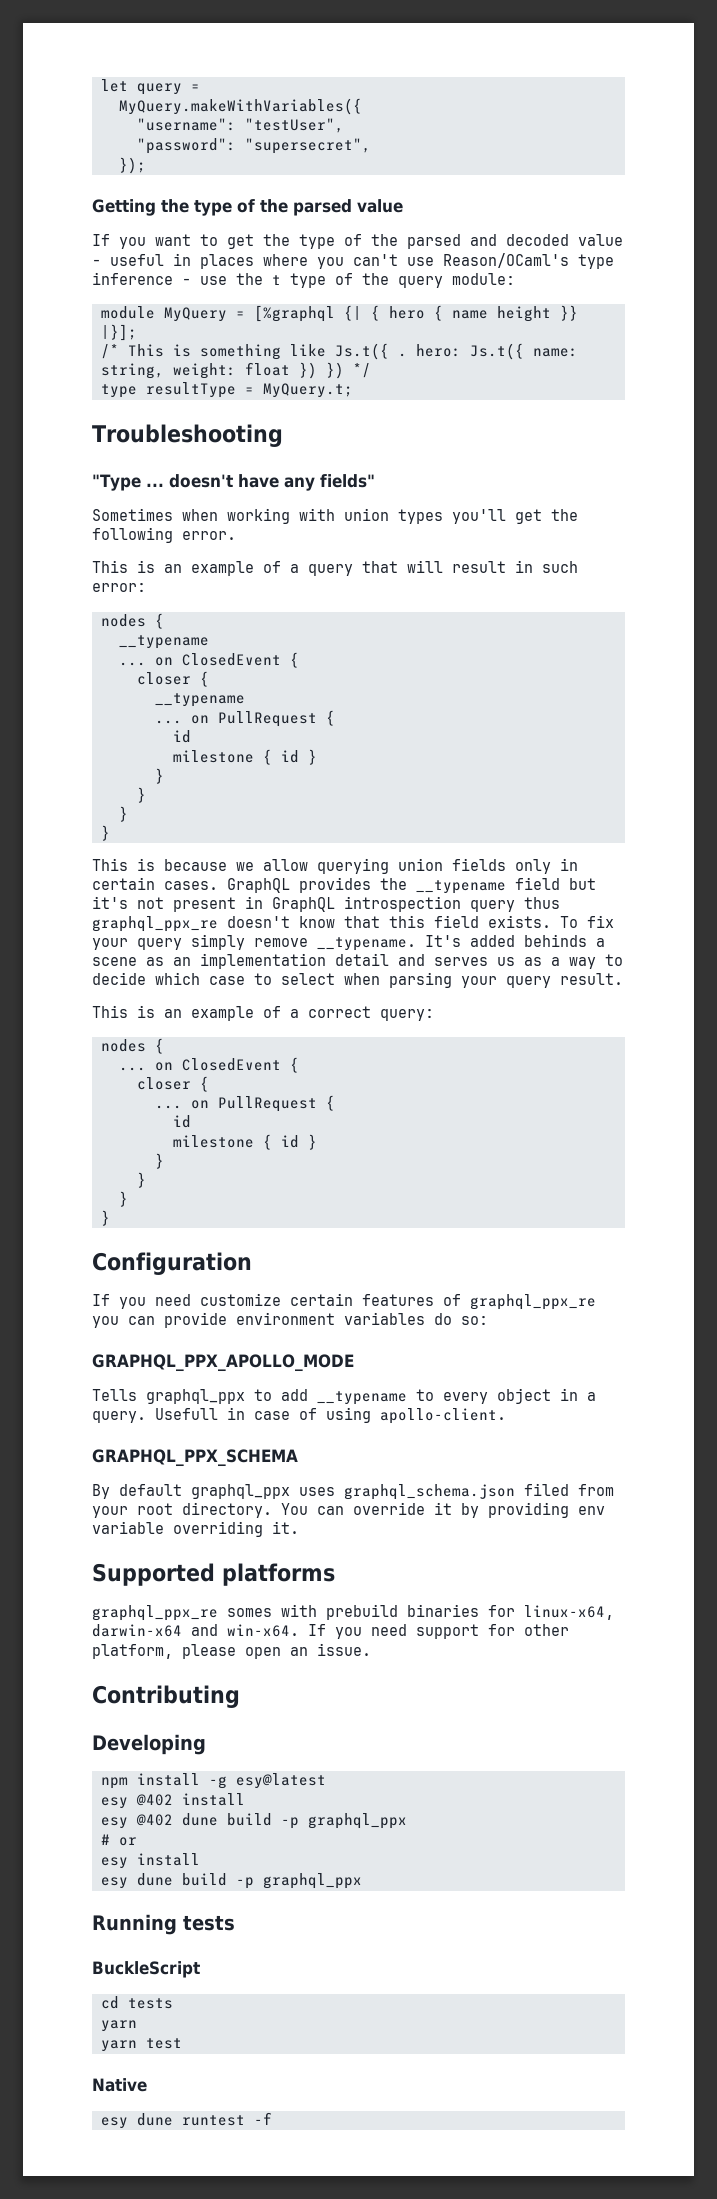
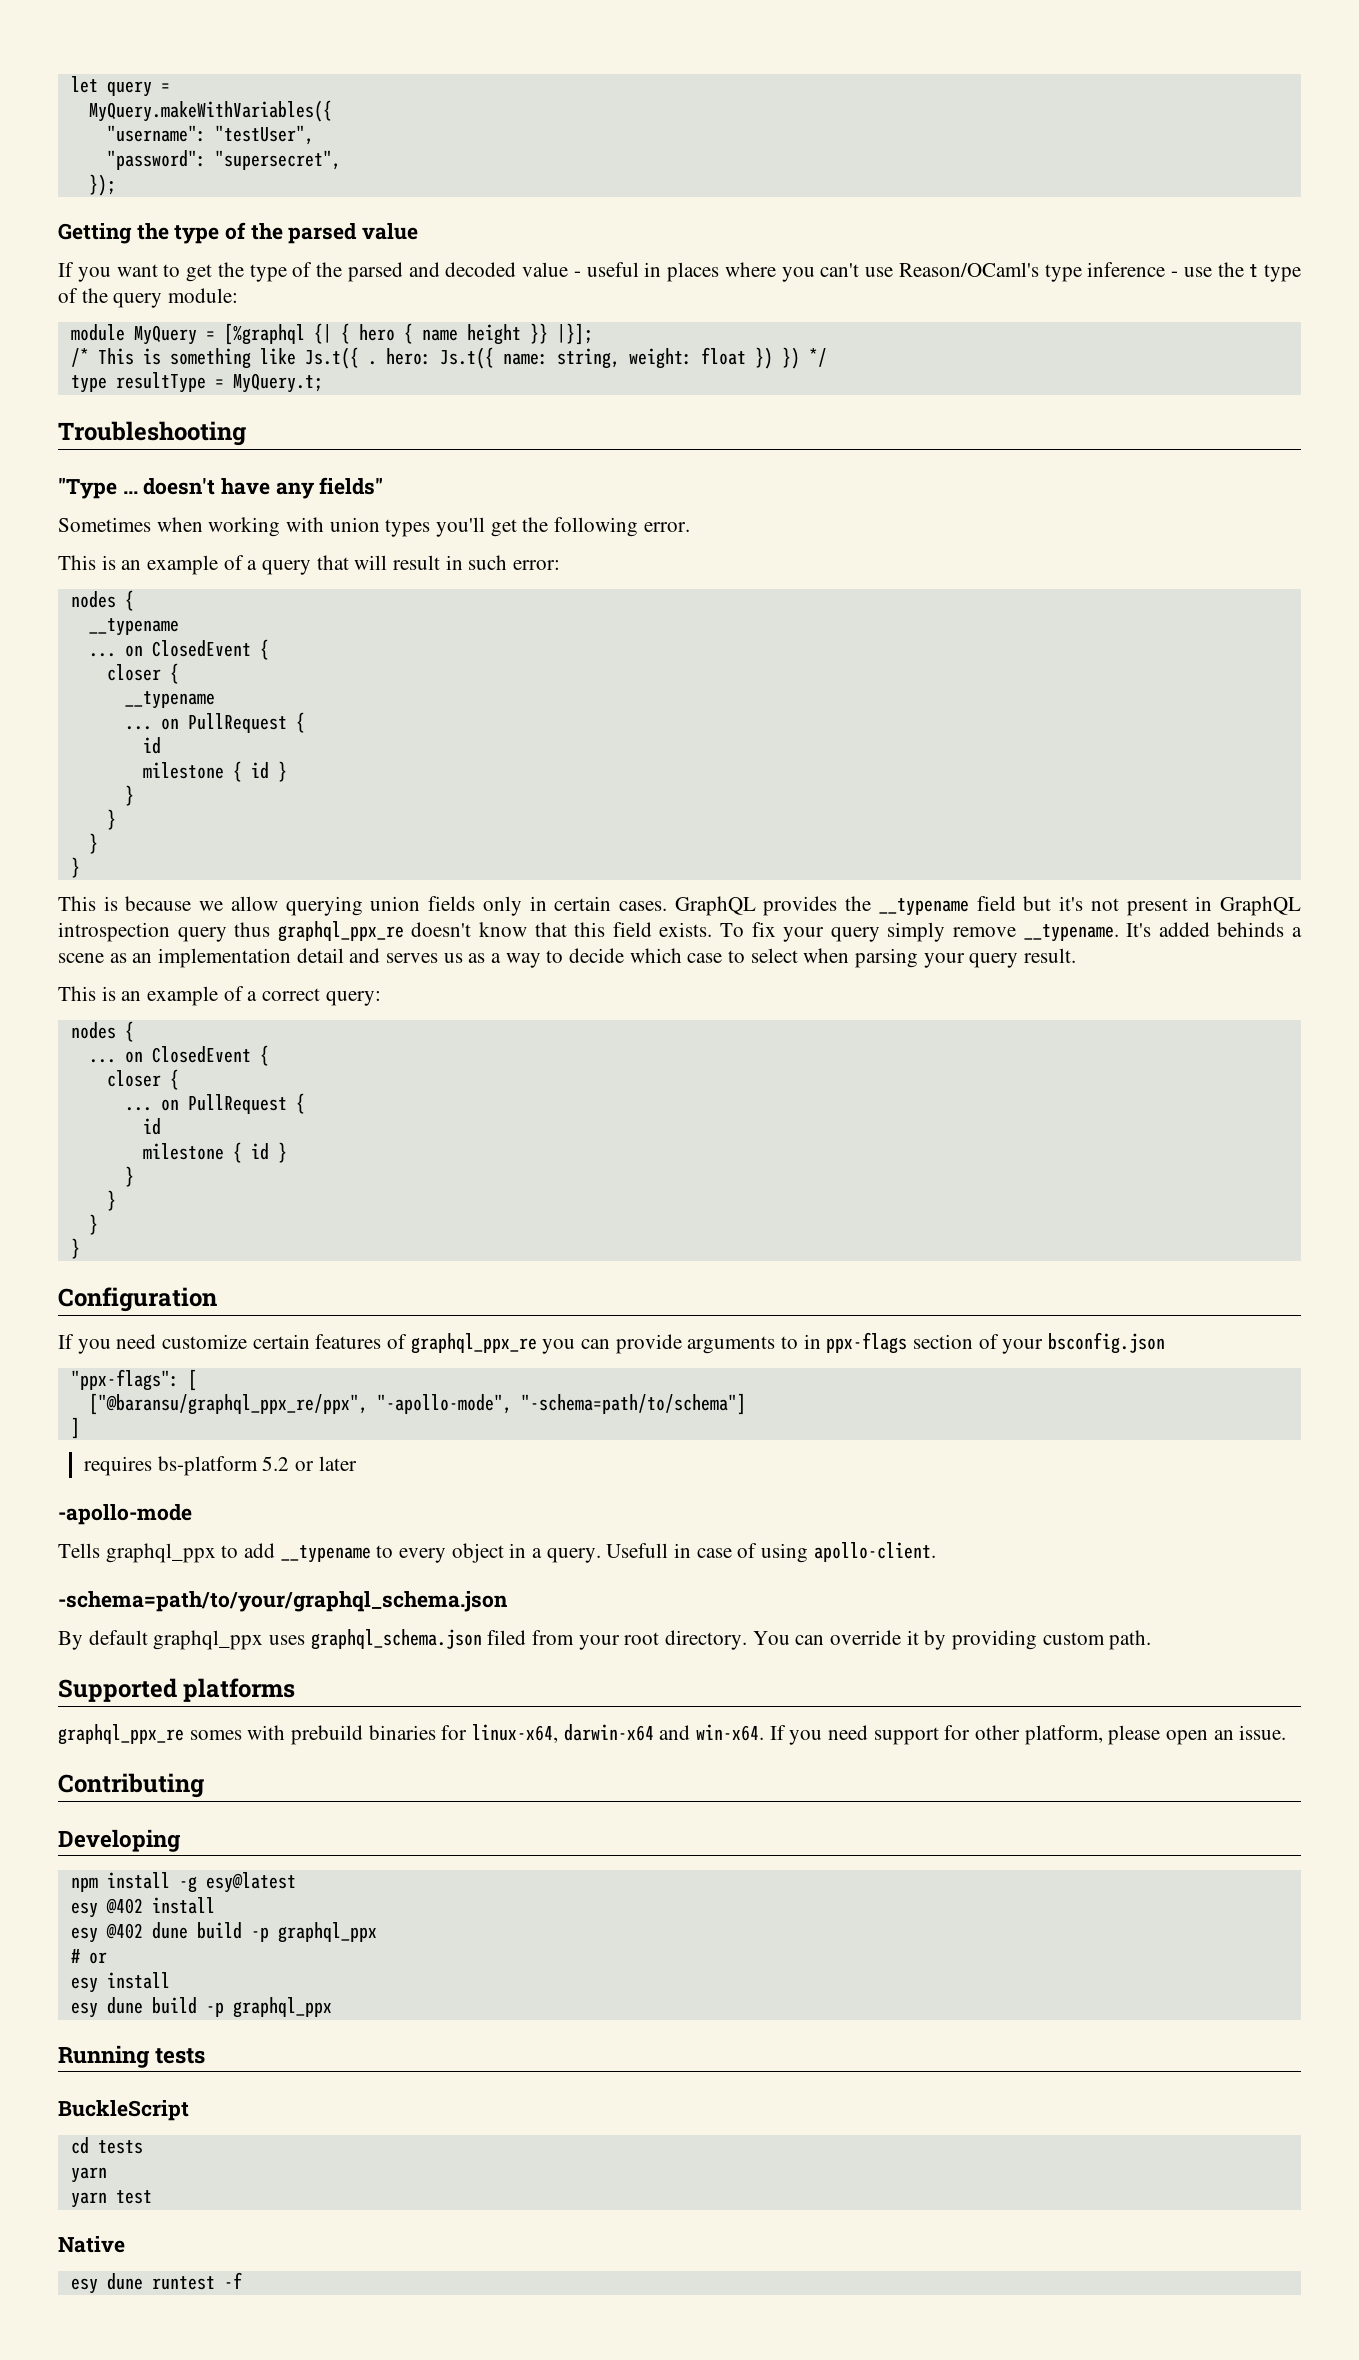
- If you need customize certain features of graphql_ppx_re you can provide environment variables do so:
- GRAPHQL_PPX_APOLLO_MODE
+ If you need customize certain features of graphql_ppx_re you can provide arguments to in ppx-flags section of your bsconfig.json
+ "ppx-flags": [
+ ["@baransu/graphql_ppx_re/ppx", "-apollo-mode", "-schema=path/to/schema"]
+ ]
+ requires bs-platform 5.2 or later
+ -apollo-mode
- GRAPHQL_PPX_SCHEMA
+ -schema=path/to/your/graphql_schema.json
- You can override it by providing env variable overriding it.
+ You can override it by providing custom path.

